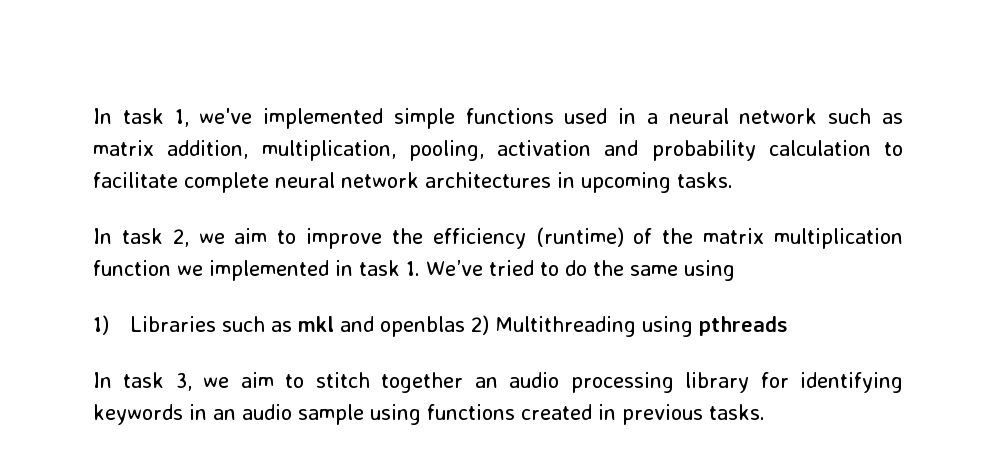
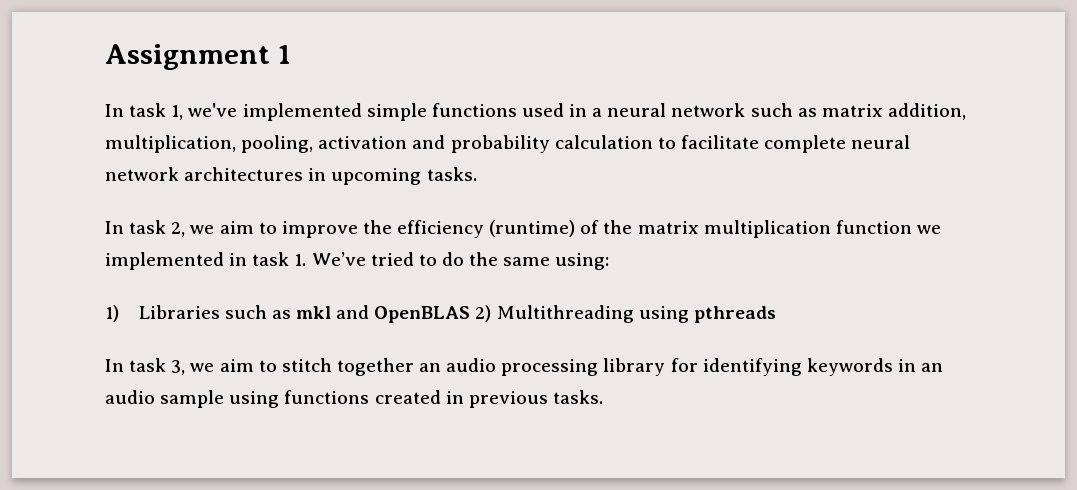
+ Assignment 1
- In task 2, we aim to improve the efficiency (runtime) of the matrix multiplication function we implemented in task 1. We’ve tried to do the same using
+ In task 2, we aim to improve the efficiency (runtime) of the matrix multiplication function we implemented in task 1. We’ve tried to do the same using:
- 1) Libraries such as mkl and openblas 2) Multithreading using pthreads
+ 1) Libraries such as mkl and OpenBLAS 2) Multithreading using pthreads

